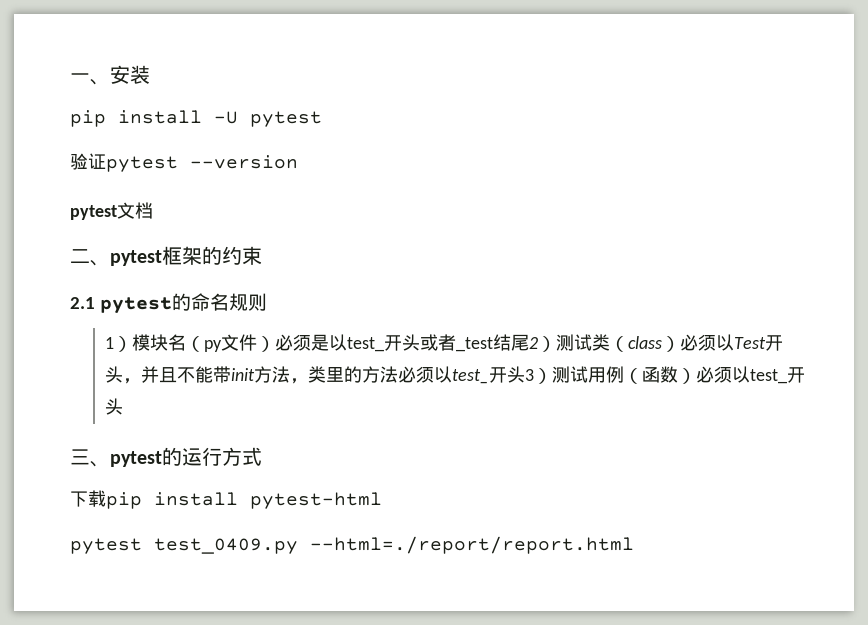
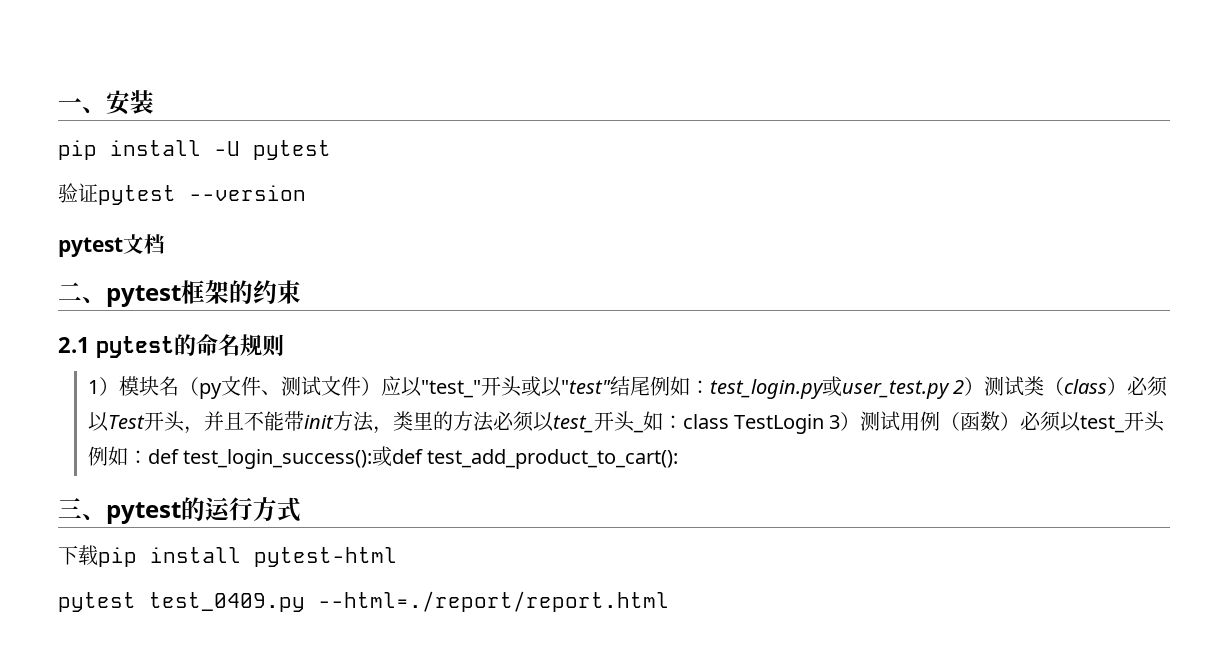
- 1）模块名（py文件）必须是以test_开头或者_test结尾2）测试类（class）必须以Test开头，并且不能带init方法，类里的方法必须以test_开头3）测试用例（函数）必须以test_开头
+ 1）模块名（py文件、测试⽂件）应以"test_"开头或以"test"结尾例如：test_login.py或user_test.py 2）测试类（class）必须以Test开头，并且不能带init方法，类里的方法必须以test_开头_如：class TestLogin 3）测试用例（函数）必须以test_开头例如：def test_login_success():或def test_add_product_to_cart():

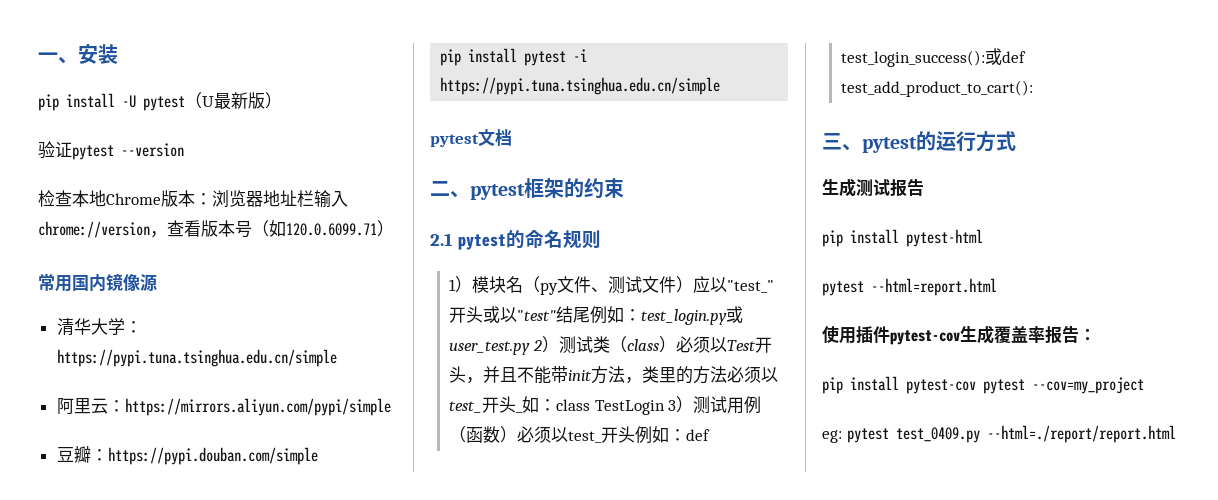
- pip install -U pytest
+ pip install -U pytest（U最新版）
+ 检查本地Chrome版本：浏览器地址栏输入chrome://version，查看版本号（如120.0.6099.71）
+ 常用国内镜像源
+ 清华大学：https://pypi.tuna.tsinghua.edu.cn/simple
+ 阿里云：https://mirrors.aliyun.com/pypi/simple
+ 豆瓣：https://pypi.douban.com/simple
+ pip install pytest -i https://pypi.tuna.tsinghua.edu.cn/simple
- 下载pip install pytest-html
+ 生成测试报告
+ pip install pytest-html
- pytest test_0409.py --html=./report/report.html
+ pytest --html=report.html
+ 使用插件pytest-cov生成覆盖率报告：
+ pip install pytest-cov pytest --cov=my_project
+ eg: pytest test_0409.py --html=./report/report.html

